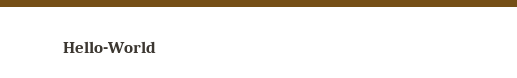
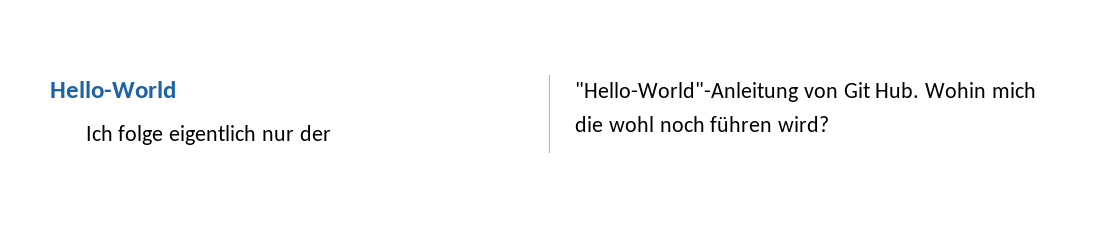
+ Ich folge eigentlich nur der "Hello-World"-Anleitung von Git Hub. Wohin mich die wohl noch führen wird?

